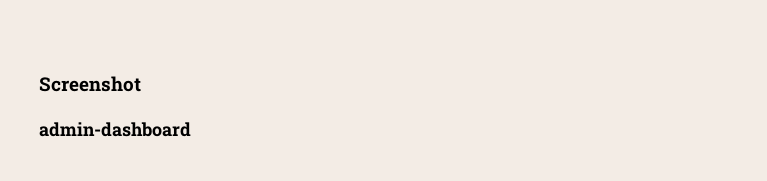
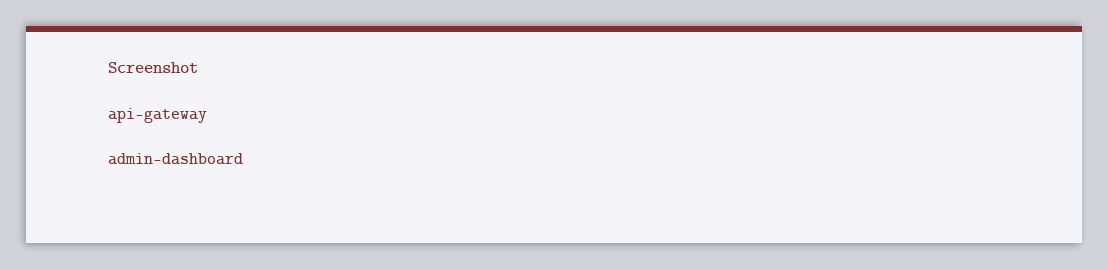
+ api-gateway

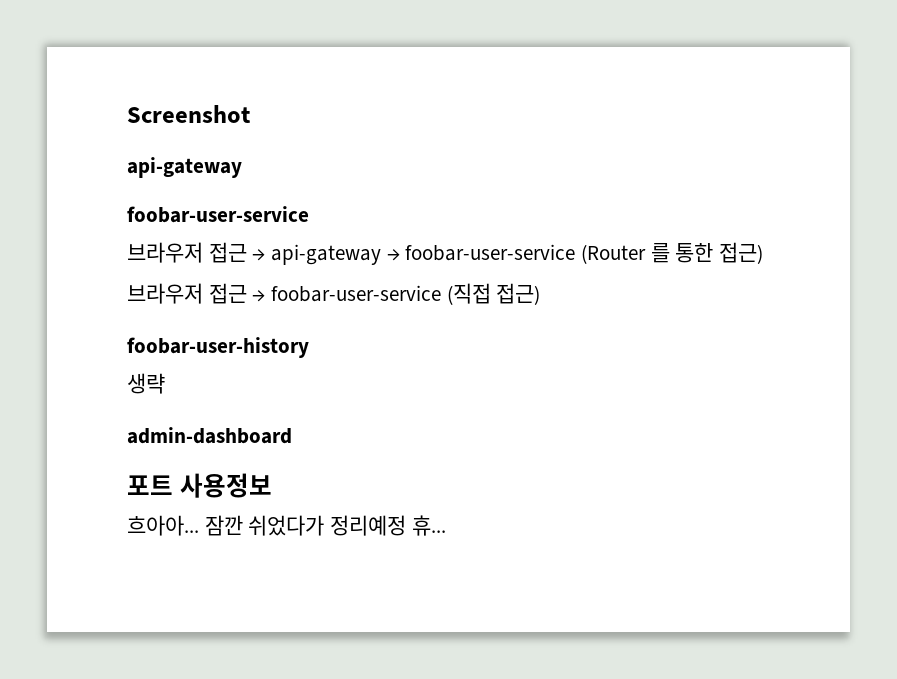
  Screenshot
  api-gateway
+ foobar-user-service
+ 브라우저 접근 → api-gateway → foobar-user-service (Router 를 통한 접근)
+ 브라우저 접근 → foobar-user-service (직접 접근)
+ foobar-user-history
+ 생략
  admin-dashboard
+ 포트 사용정보
+ 흐아아... 잠깐 쉬었다가 정리예정 휴...

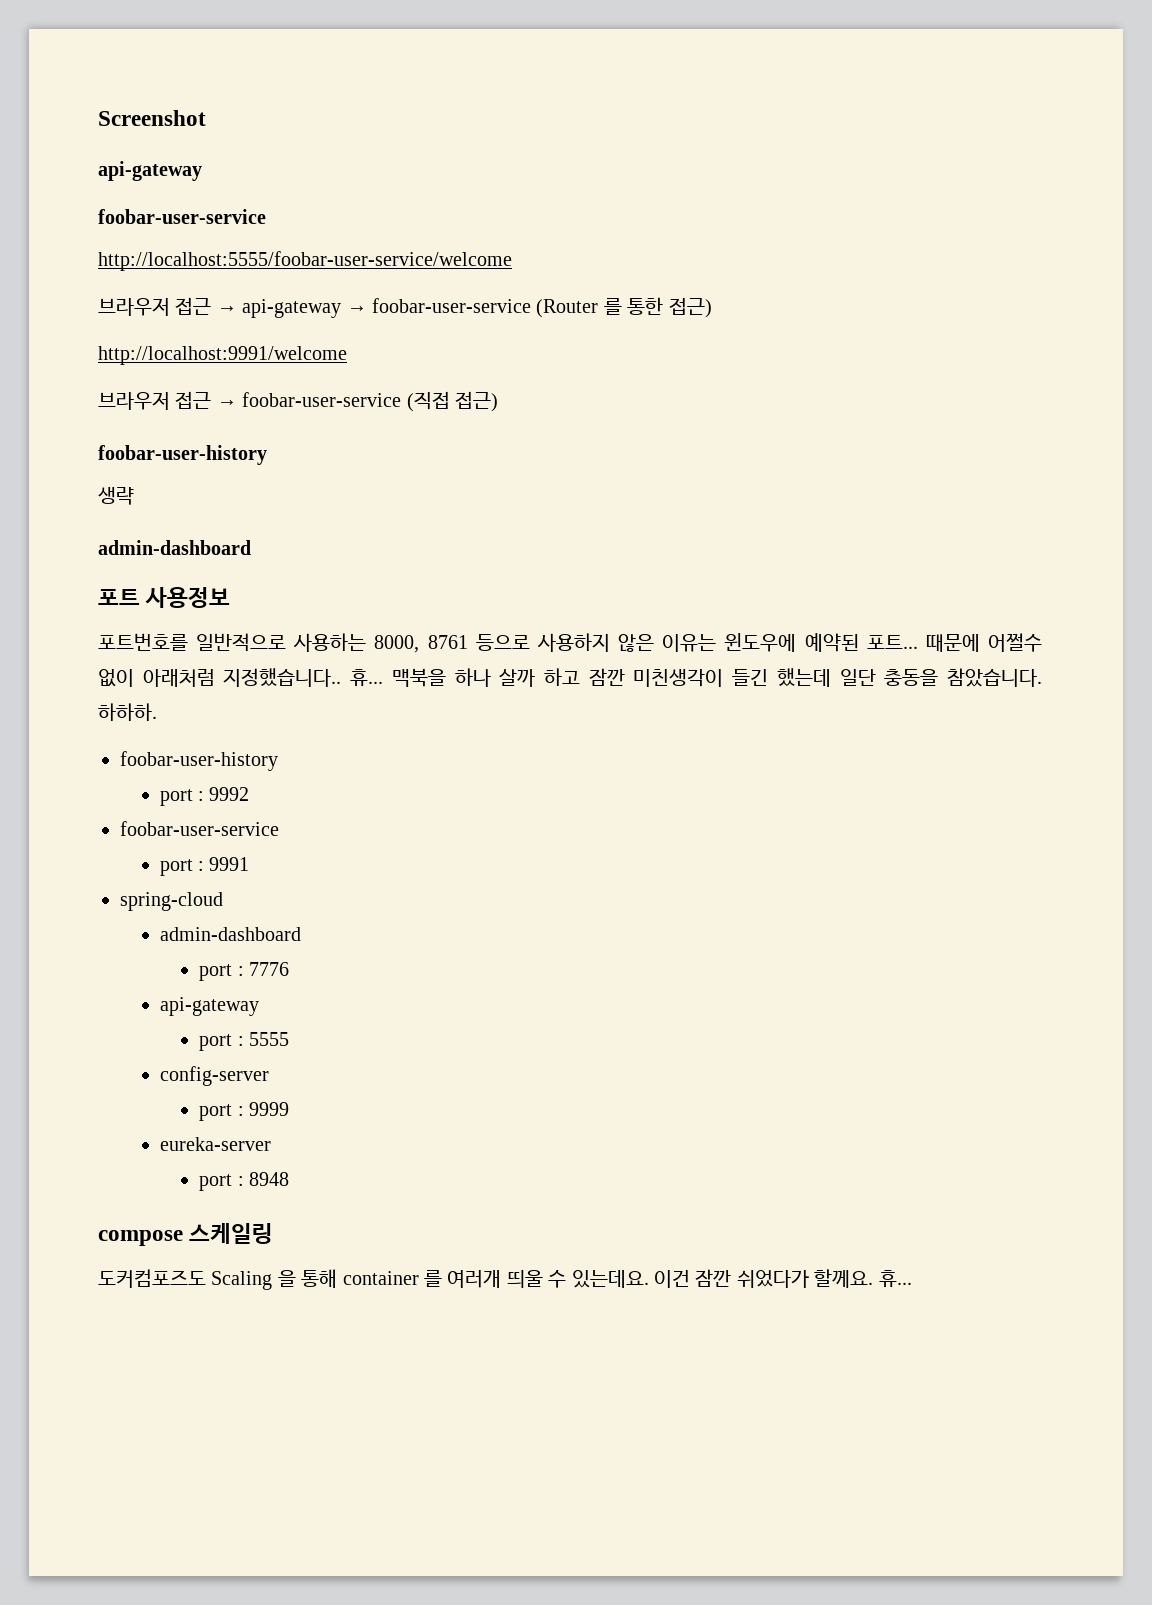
+ http://localhost:5555/foobar-user-service/welcome
+ http://localhost:9991/welcome
- 흐아아... 잠깐 쉬었다가 정리예정 휴...
+ 포트번호를 일반적으로 사용하는 8000, 8761 등으로 사용하지 않은 이유는 윈도우에 예약된 포트... 때문에 어쩔수 없이 아래처럼 지정했습니다.. 휴... 맥북을 하나 살까 하고 잠깐 미친생각이 들긴 했는데 일단 충동을 참았습니다. 하하하.
+ foobar-user-history
+ port : 9992
+ foobar-user-service
+ port : 9991
+ spring-cloud
+ admin-dashboard
+ port : 7776
+ api-gateway
+ port : 5555
+ config-server
+ port : 9999
+ eureka-server
+ port : 8948
+ compose 스케일링
+ 도커컴포즈도 Scaling 을 통해 container 를 여러개 띄울 수 있는데요. 이건 잠깐 쉬었다가 할께요. 휴...

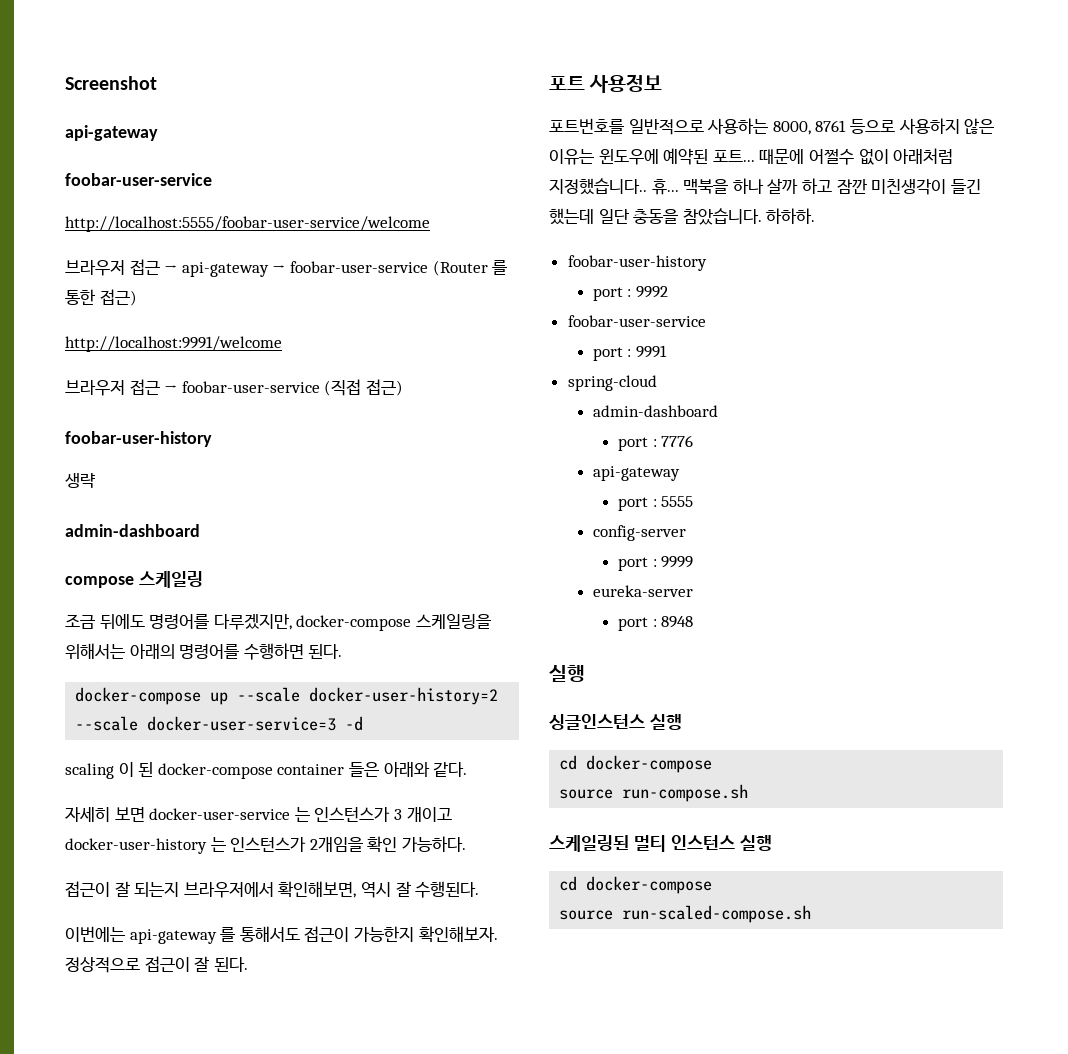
+ compose 스케일링
+ 조금 뒤에도 명령어를 다루겠지만, docker-compose 스케일링을 위해서는 아래의 명령어를 수행하면 된다.
+ docker-compose up --scale docker-user-history=2 --scale docker-user-service=3 -d
+ scaling 이 된 docker-compose container 들은 아래와 같다.
+ 자세히 보면 docker-user-service 는 인스턴스가 3 개이고 docker-user-history 는 인스턴스가 2개임을 확인 가능하다.
+ 접근이 잘 되는지 브라우저에서 확인해보면, 역시 잘 수행된다.
+ 이번에는 api-gateway 를 통해서도 접근이 가능한지 확인해보자. 정상적으로 접근이 잘 된다.
  port : 8948
- compose 스케일링
- 도커컴포즈도 Scaling 을 통해 container 를 여러개 띄울 수 있는데요. 이건 잠깐 쉬었다가 할께요. 휴...
+ 실행
+ 싱글인스턴스 실행
+ cd docker-compose
+ source run-compose.sh
+ 스케일링된 멀티 인스턴스 실행
+ cd docker-compose
+ source run-scaled-compose.sh

